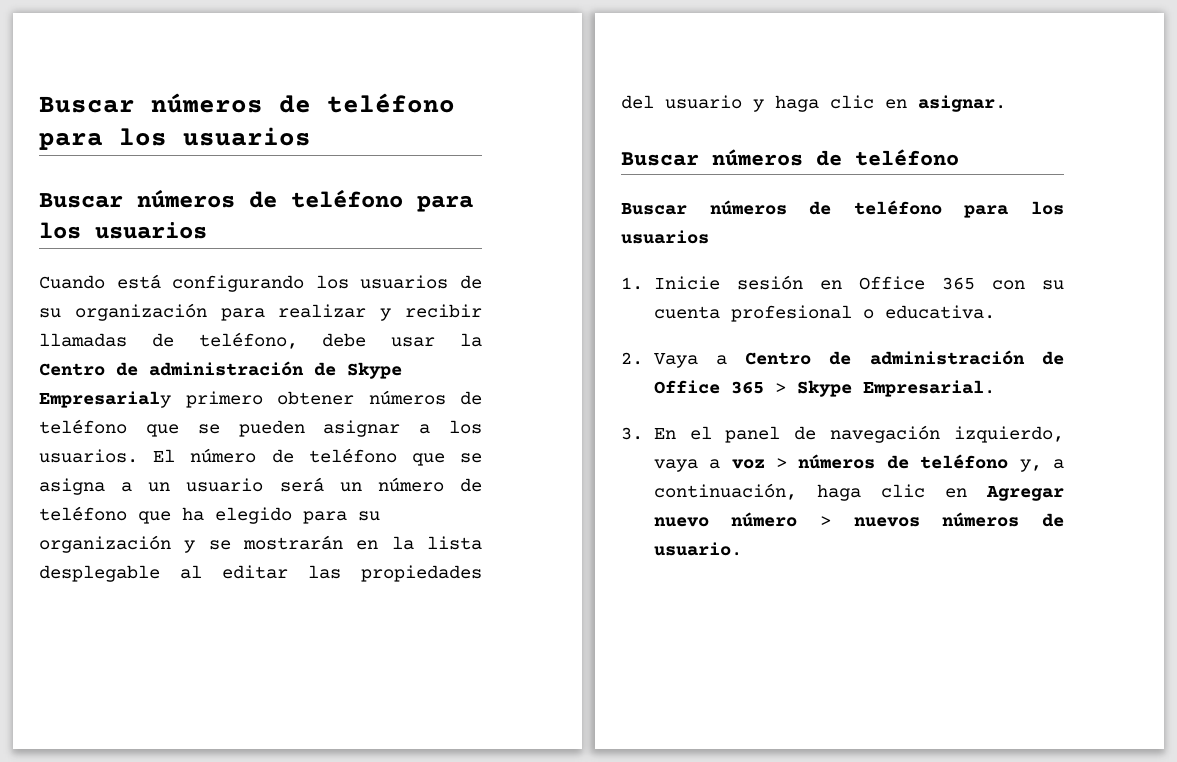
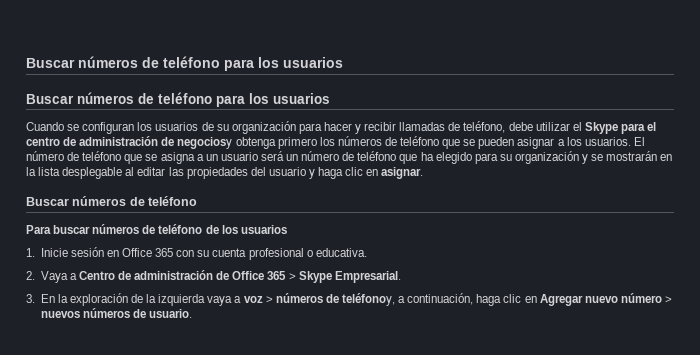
- Cuando está configurando los usuarios de su organización para realizar y recibir llamadas de teléfono, debe usar la Centro de administración de Skype Empresarialy primero obtener números de teléfono que se pueden asignar a los usuarios.
+ Cuando se configuran los usuarios de su organización para hacer y recibir llamadas de teléfono, debe utilizar el Skype para el centro de administración de negociosy obtenga primero los números de teléfono que se pueden asignar a los usuarios.
  El número de teléfono que se asigna a un usuario será un número de teléfono que ha elegido para su organización y se mostrarán en la lista desplegable al editar las propiedades del usuario y haga clic en asignar.
  Buscar números de teléfono
- Buscar números de teléfono para los usuarios
+ Para buscar números de teléfono de los usuarios
- 3. En el panel de navegación izquierdo, vaya a voz > números de teléfono y, a continuación, haga clic en Agregar nuevo número > nuevos números de usuario.
+ 3. En la exploración de la izquierda vaya a voz > números de teléfonoy, a continuación, haga clic en Agregar nuevo número > nuevos números de usuario.

